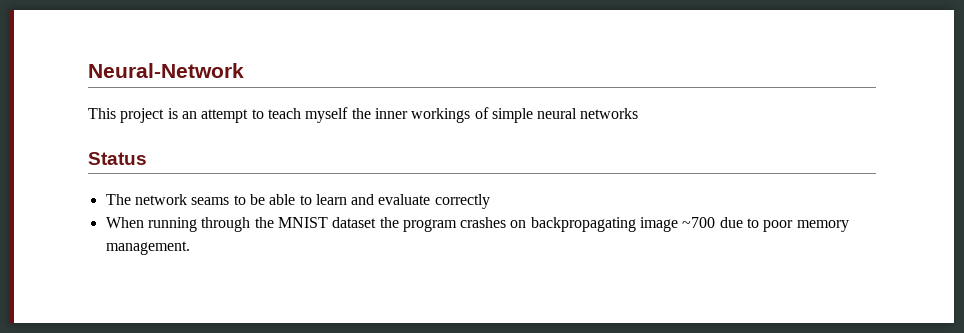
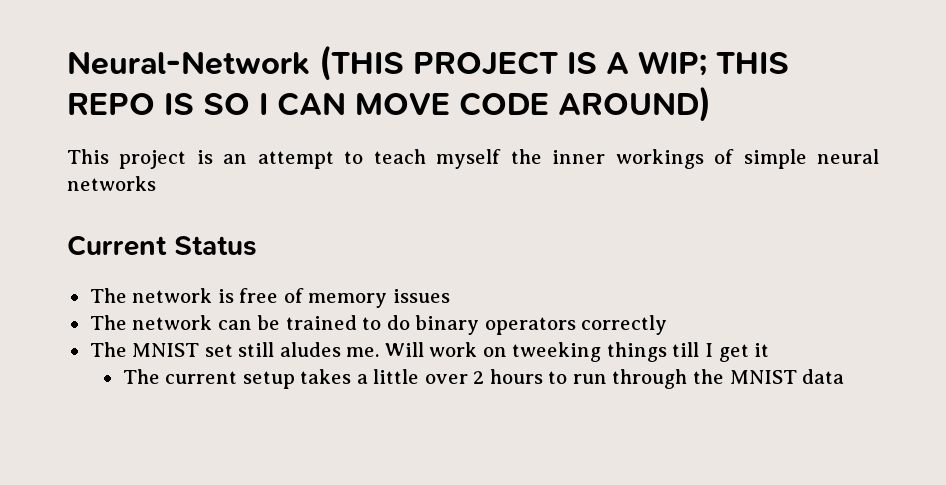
- Neural-Network
+ Neural-Network (THIS PROJECT IS A WIP; THIS REPO IS SO I CAN MOVE CODE AROUND)
- Status
+ Current Status
- The network seams to be able to learn and evaluate correctly
- When running through the MNIST dataset the program crashes on backpropagating image ~700 due to poor memory management.
+ The network is free of memory issues
+ The network can be trained to do binary operators correctly
+ The MNIST set still aludes me. Will work on tweeking things till I get it
+ The current setup takes a little over 2 hours to run through the MNIST data

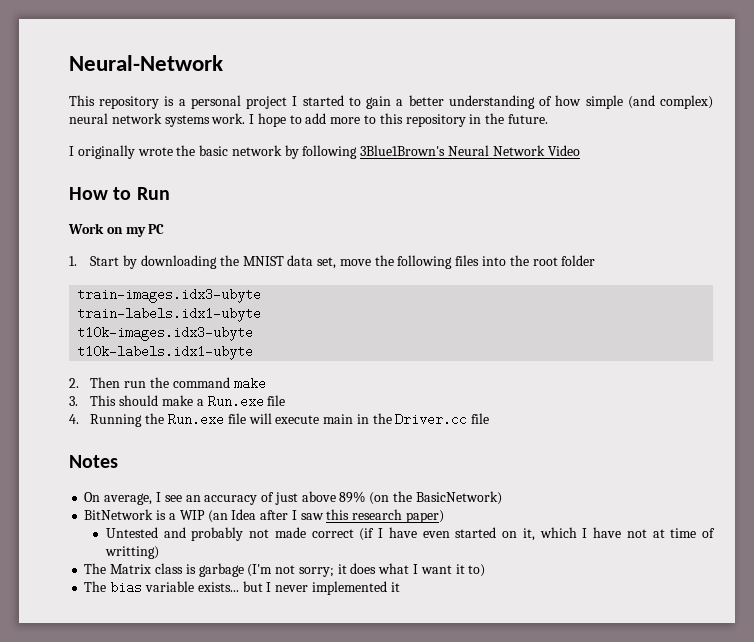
- Neural-Network (THIS PROJECT IS A WIP; THIS REPO IS SO I CAN MOVE CODE AROUND)
- This project is an attempt to teach myself the inner workings of simple neural networks
- Current Status
- The network is free of memory issues
- The network can be trained to do binary operators correctly
- The MNIST set still aludes me. Will work on tweeking things till I get it
- The current setup takes a little over 2 hours to run through the MNIST data
+ Neural-Network
+ This repository is a personal project I started to gain a better understanding of how simple (and complex) neural network systems work. I hope to add more to this repository in the future.
+ I originally wrote the basic network by following 3Blue1Brown's Neural Network Video
+ How to Run
+ Work on my PC
+ 1. Start by downloading the MNIST data set, move the following files into the root folder
+ train-images.idx3-ubyte
+ train-labels.idx1-ubyte
+ t10k-images.idx3-ubyte
+ t10k-labels.idx1-ubyte
+ 2. Then run the command make
+ 3. This should make a Run.exe file
+ 4. Running the Run.exe file will execute main in the Driver.cc file
+ Notes
+ On average, I see an accuracy of just above 89% (on the BasicNetwork)
+ BitNetwork is a WIP (an Idea after I saw this research paper)
+ Untested and probably not made correct (if I have even started on it, which I have not at time of writting)
+ The Matrix class is garbage (I'm not sorry; it does what I want it to)
+ The bias variable exists... but I never implemented it

